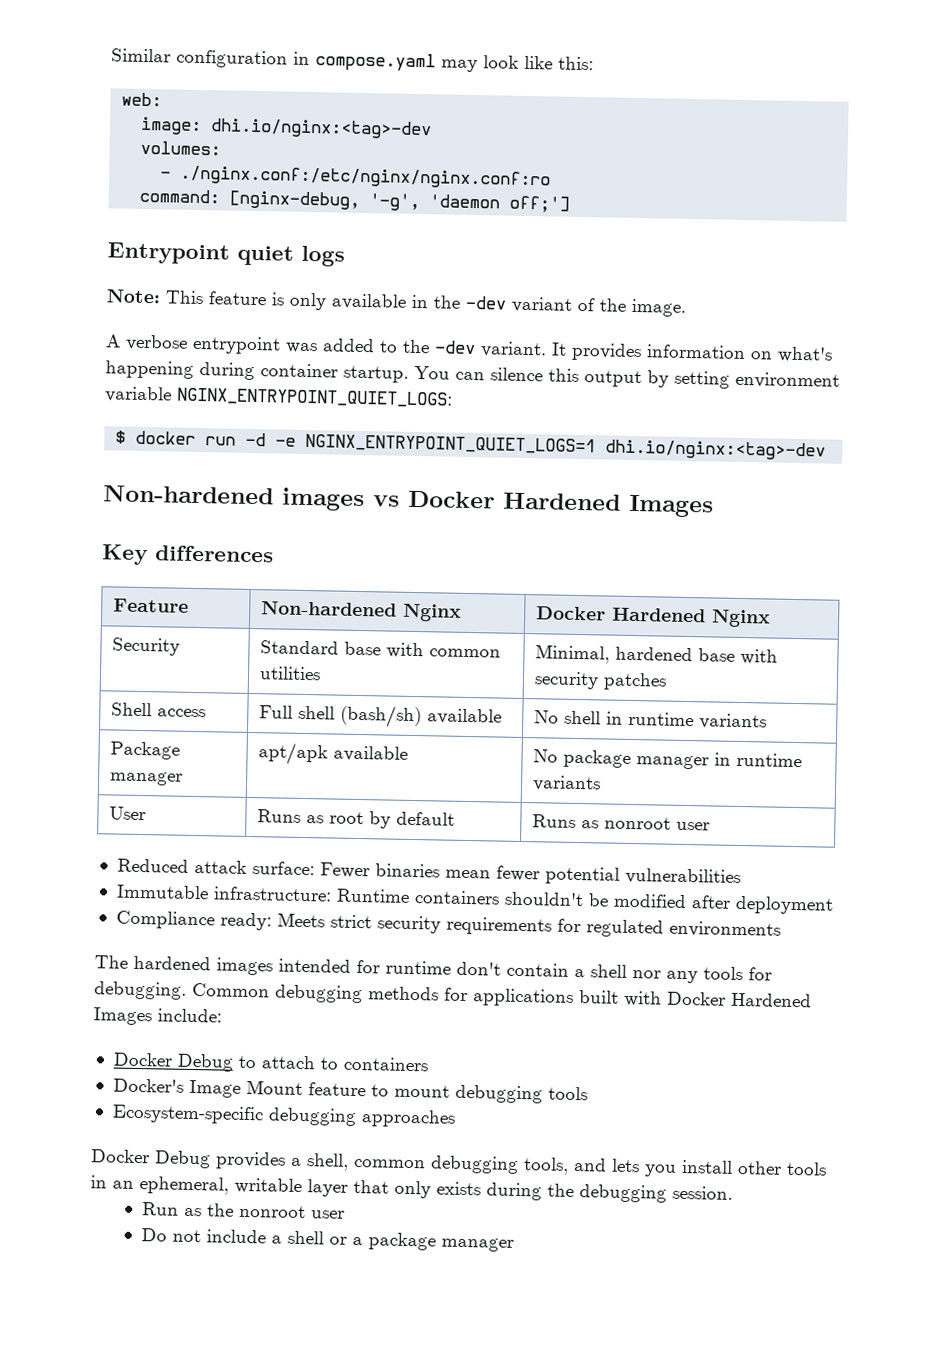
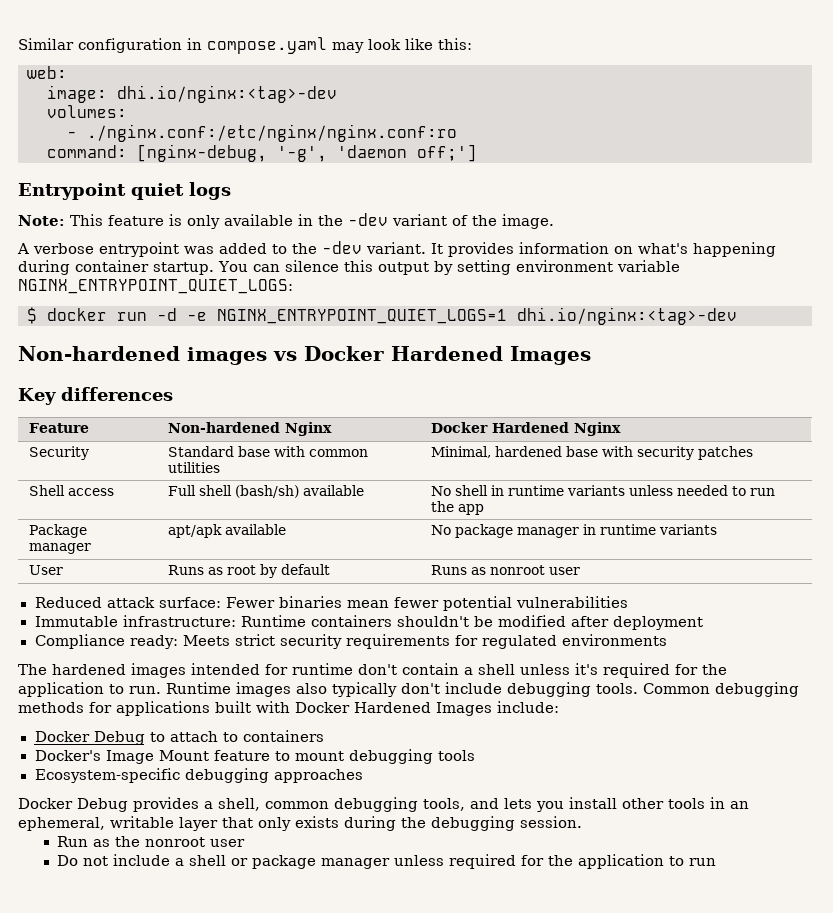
- Shell access | Full shell (bash/sh) available | No shell in runtime variants
+ Shell access | Full shell (bash/sh) available | No shell in runtime variants unless needed to run the app
- The hardened images intended for runtime don't contain a shell nor any tools for debugging.
+ The hardened images intended for runtime don't contain a shell unless it's required for the application to run. Runtime images also typically don't include debugging tools.
- Do not include a shell or a package manager
+ Do not include a shell or package manager unless required for the application to run

